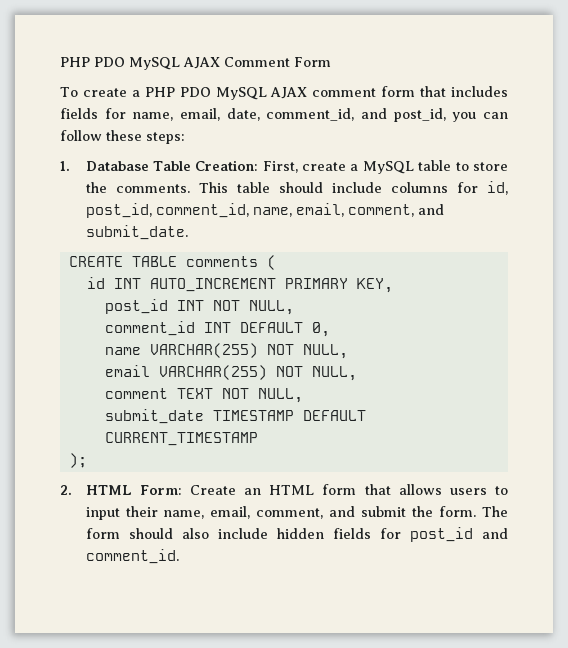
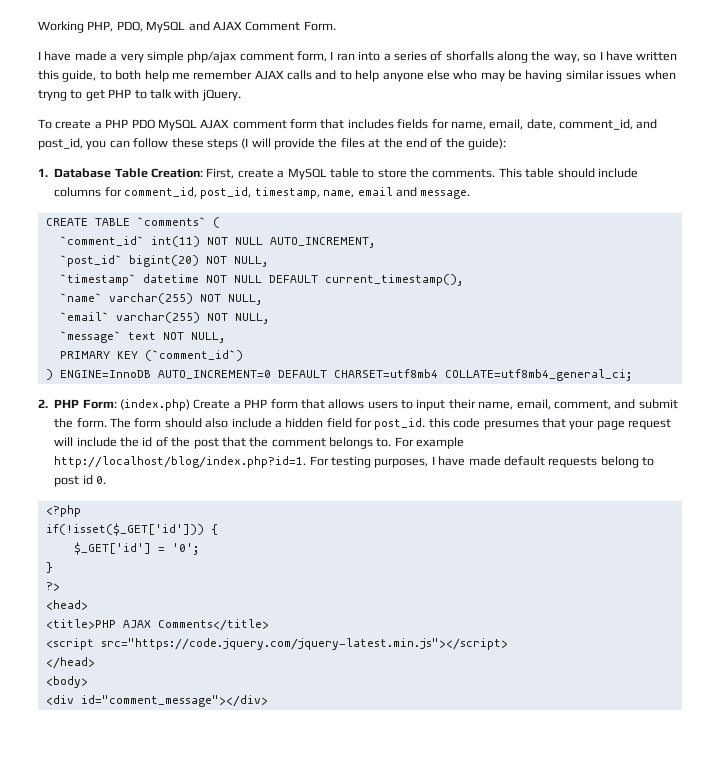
- PHP PDO MySQL AJAX Comment Form
+ Working PHP, PDO, MySQL and AJAX Comment Form.
+ I have made a very simple php/ajax comment form, I ran into a series of shorfalls along the way, so I have written this guide, to both help me remember AJAX calls and to help anyone else who may be having similar issues when tryng to get PHP to talk with jQuery.
- To create a PHP PDO MySQL AJAX comment form that includes fields for name, email, date, comment_id, and post_id, you can follow these steps:
+ To create a PHP PDO MySQL AJAX comment form that includes fields for name, email, date, comment_id, and post_id, you can follow these steps (I will provide the files at the end of the guide):
- This table should include columns for id, post_id, comment_id, name, email, comment, and submit_date.
+ This table should include columns for comment_id, post_id, timestamp, name, email and message.
- CREATE TABLE comments (
+ CREATE TABLE `comments` (
- id INT AUTO_INCREMENT PRIMARY KEY,
- post_id INT NOT NULL,
- comment_id INT DEFAULT 0,
- name VARCHAR(255) NOT NULL,
- email VARCHAR(255) NOT NULL,
- comment TEXT NOT NULL,
- submit_date TIMESTAMP DEFAULT CURRENT_TIMESTAMP
- );
- 2. HTML Form: Create an HTML form that allows users to input their name, email, comment, and submit the form.
+ `comment_id` int(11) NOT NULL AUTO_INCREMENT,
+ `post_id` bigint(20) NOT NULL,
+ `timestamp` datetime NOT NULL DEFAULT current_timestamp(),
+ `name` varchar(255) NOT NULL,
+ `email` varchar(255) NOT NULL,
+ `message` text NOT NULL,
+ PRIMARY KEY (`comment_id`)
+ ) ENGINE=InnoDB AUTO_INCREMENT=0 DEFAULT CHARSET=utf8mb4 COLLATE=utf8mb4_general_ci;
+ 2. PHP Form: (index.php) Create a PHP form that allows users to input their name, email, comment, and submit the form.
- The form should also include hidden fields for post_id and comment_id.
+ The form should also include a hidden field for post_id. this code presumes that your page request will include the id of the post that the comment belongs to. For example http://localhost/blog/index.php?id=1. For testing purposes, I have made default requests belong to post id 0.
+ <?php
+ if(!isset($_GET['id'])) {
+ $_GET['id'] = '0';
+ }
+ ?>
+ <head>
+ <title>PHP AJAX Comments</title>
+ <script src="https://code.jquery.com/jquery-latest.min.js"></script>
+ </head>
+ <body>
+ <div id="comment_message"></div>

